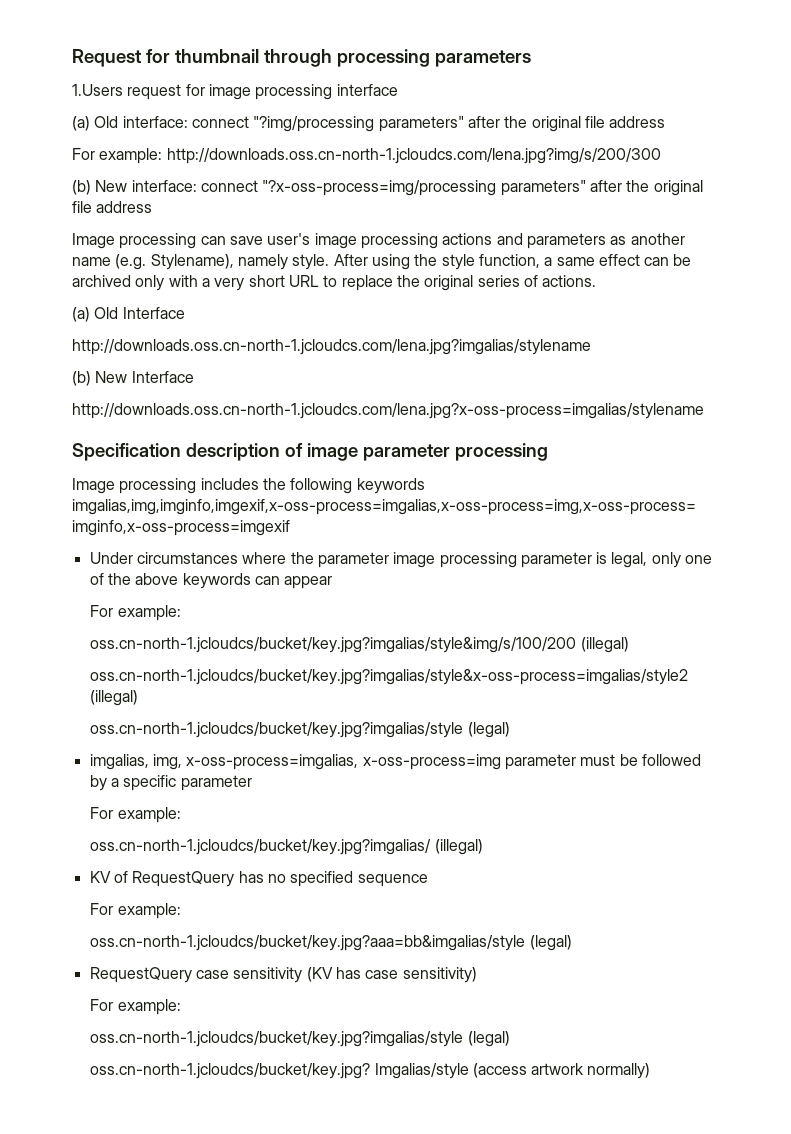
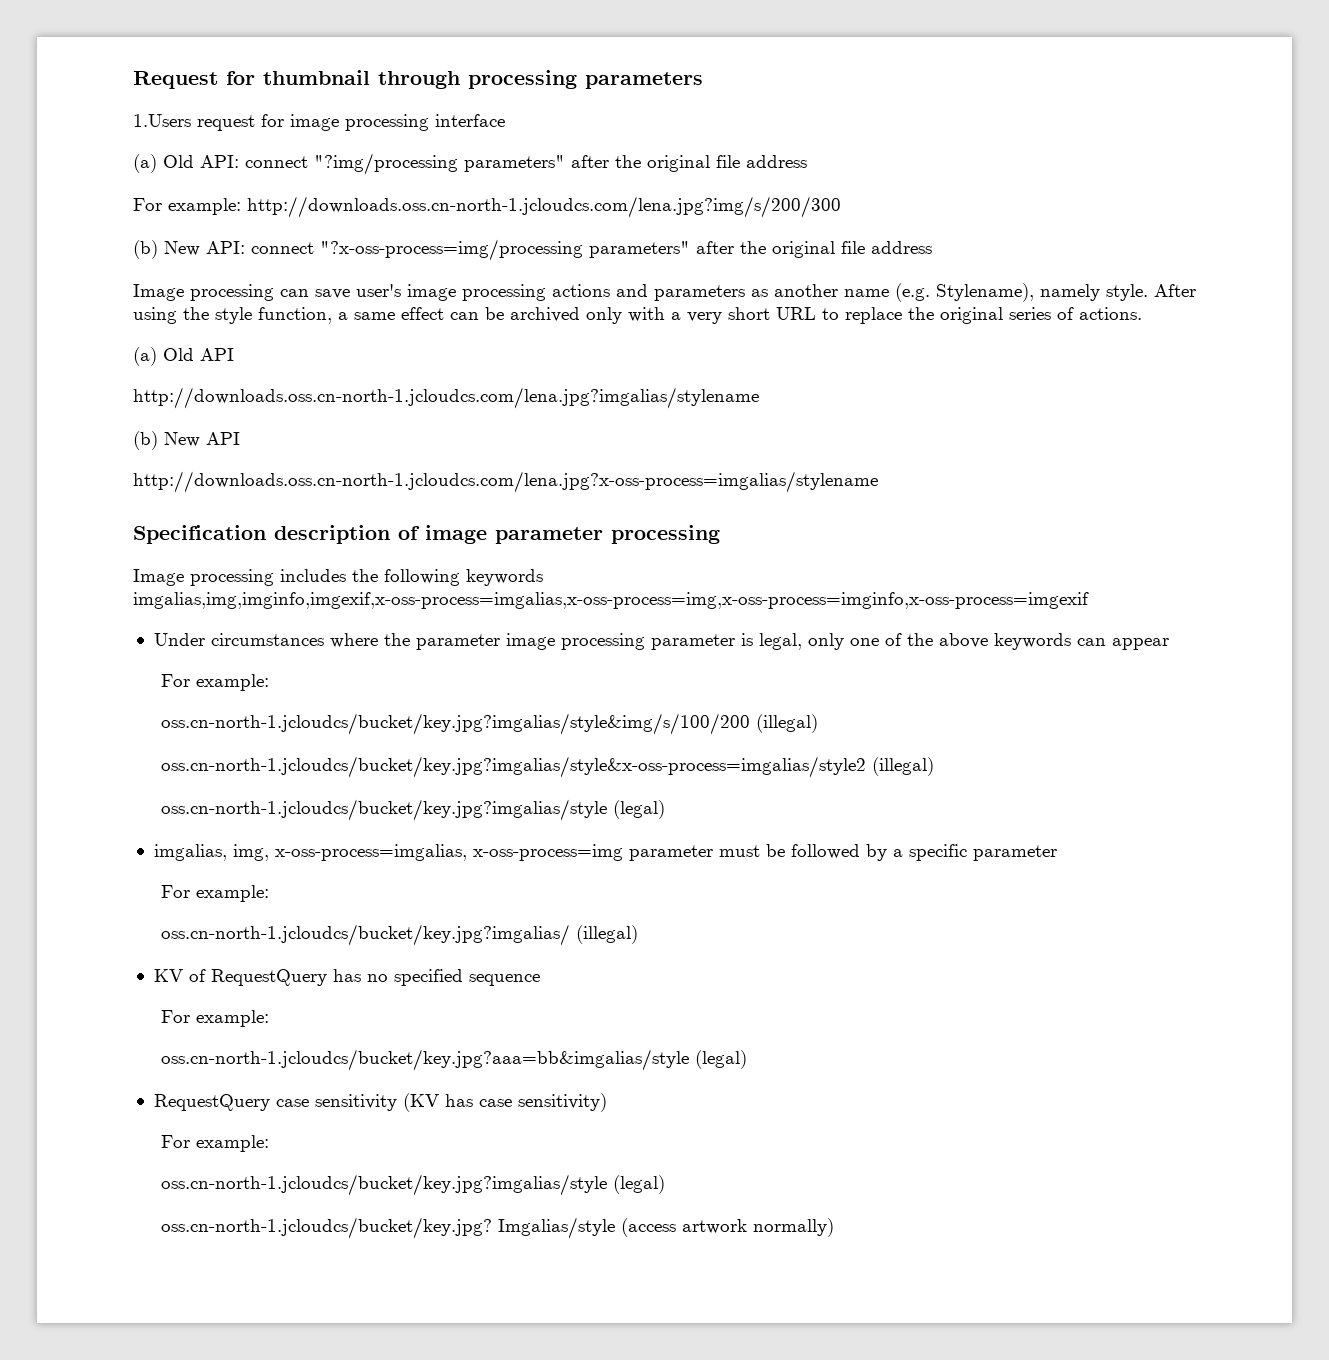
- (a) Old interface: connect "?img/processing parameters" after the original file address
+ (a) Old API: connect "?img/processing parameters" after the original file address
- (b) New interface: connect "?x-oss-process=img/processing parameters" after the original file address
+ (b) New API: connect "?x-oss-process=img/processing parameters" after the original file address
- (a) Old Interface
+ (a) Old API
- (b) New Interface
+ (b) New API

